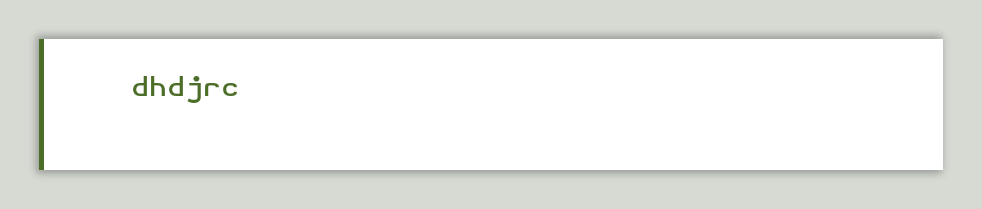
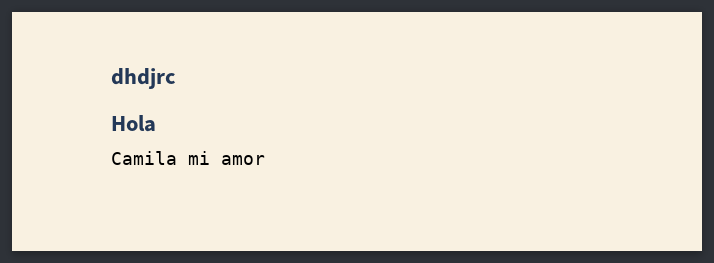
+ Hola
+ Camila mi amor

